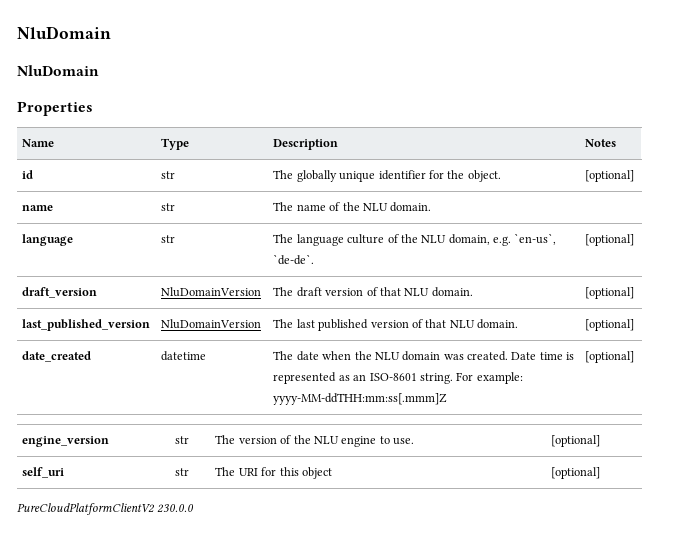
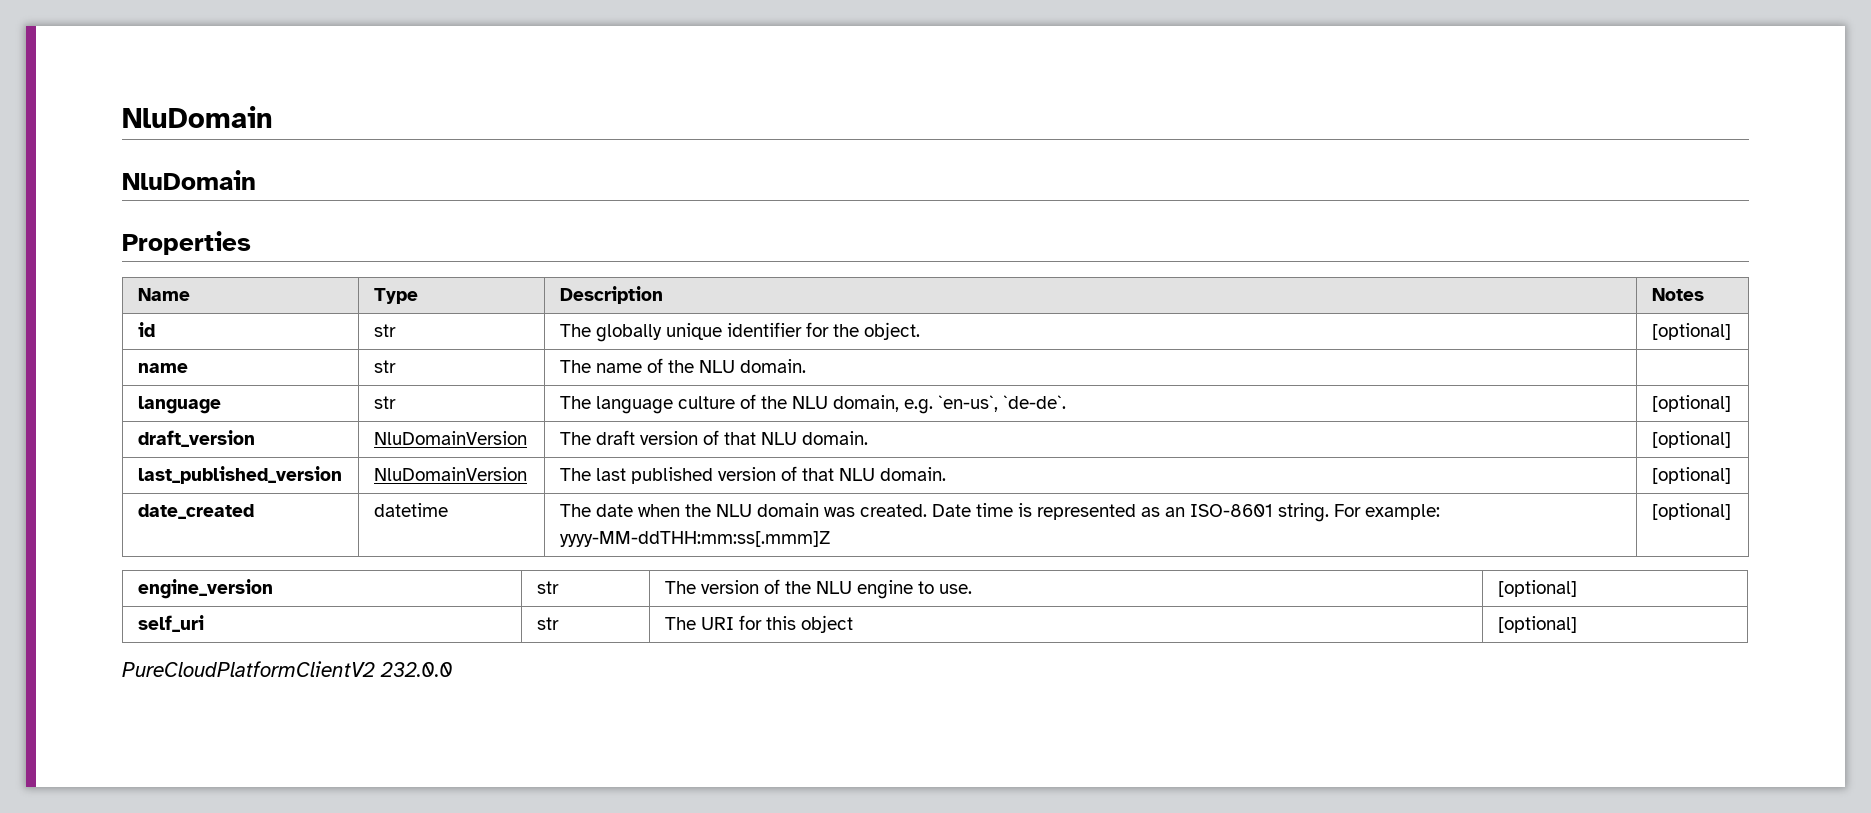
- PureCloudPlatformClientV2 230.0.0
+ PureCloudPlatformClientV2 232.0.0

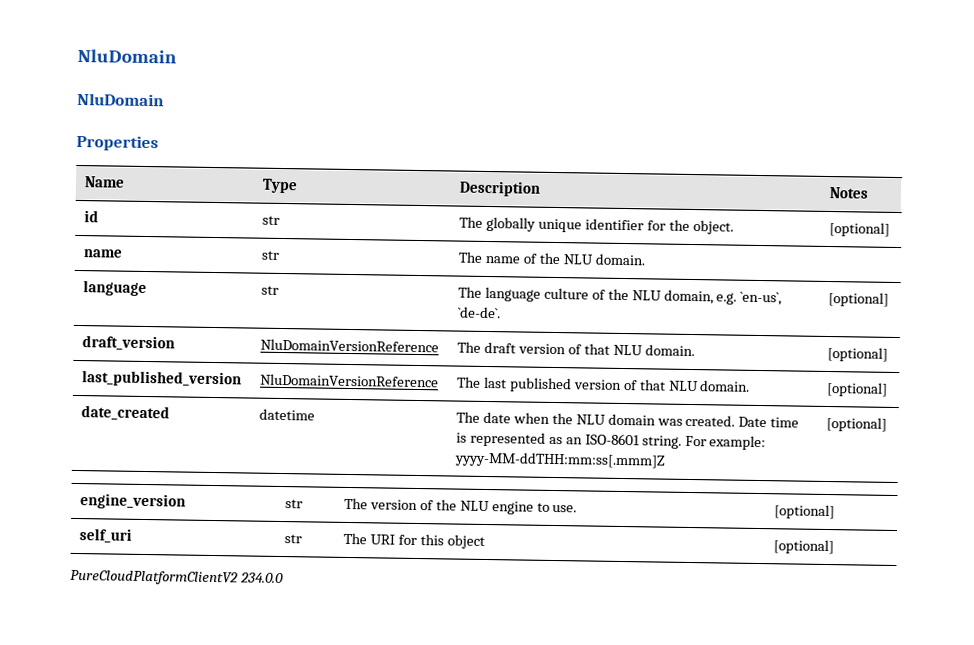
- draft_version | NluDomainVersion | The draft version of that NLU domain. | [optional]
+ draft_version | NluDomainVersionReference | The draft version of that NLU domain. | [optional]
- last_published_version | NluDomainVersion | The last published version of that NLU domain. | [optional]
+ last_published_version | NluDomainVersionReference | The last published version of that NLU domain. | [optional]
- PureCloudPlatformClientV2 232.0.0
+ PureCloudPlatformClientV2 234.0.0

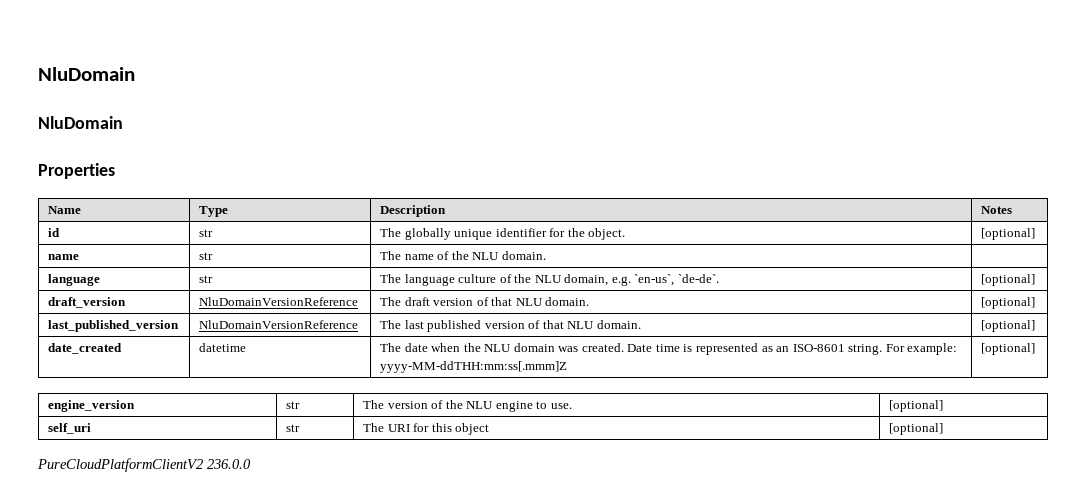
- PureCloudPlatformClientV2 234.0.0
+ PureCloudPlatformClientV2 236.0.0

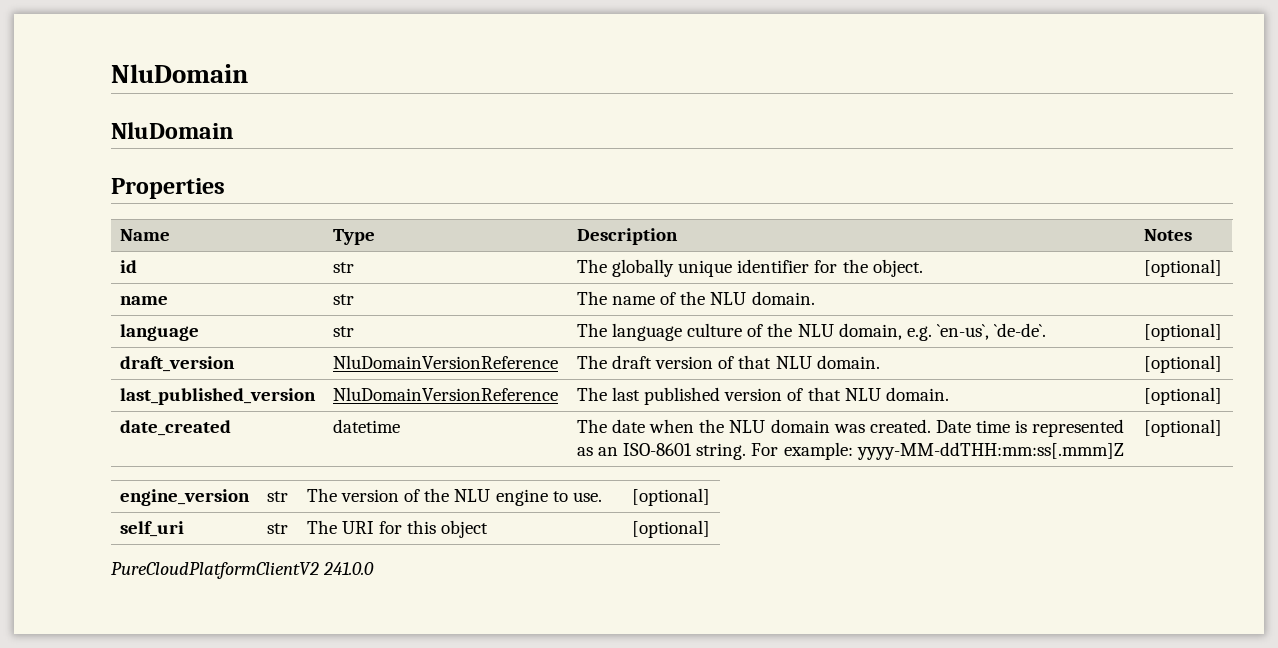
- PureCloudPlatformClientV2 236.0.0
+ PureCloudPlatformClientV2 241.0.0

